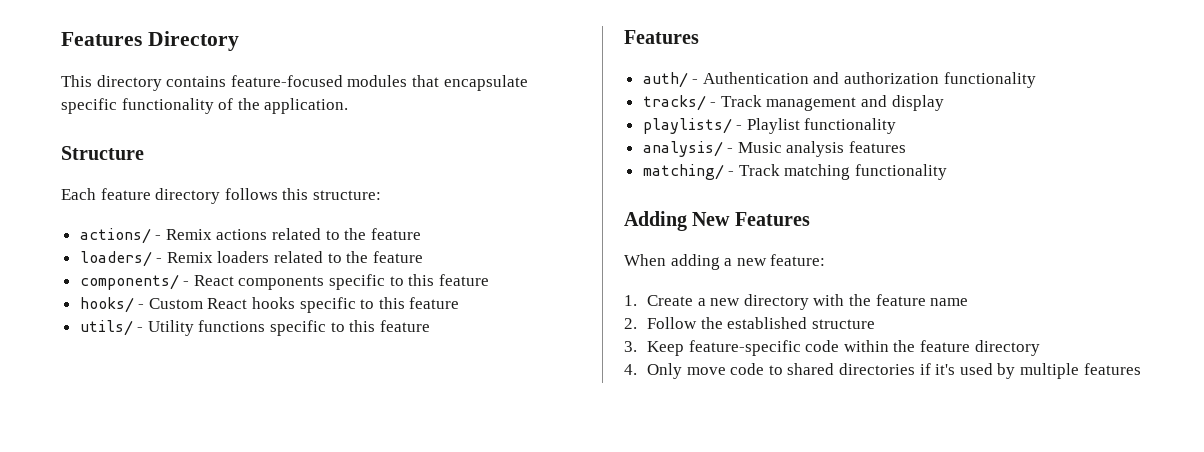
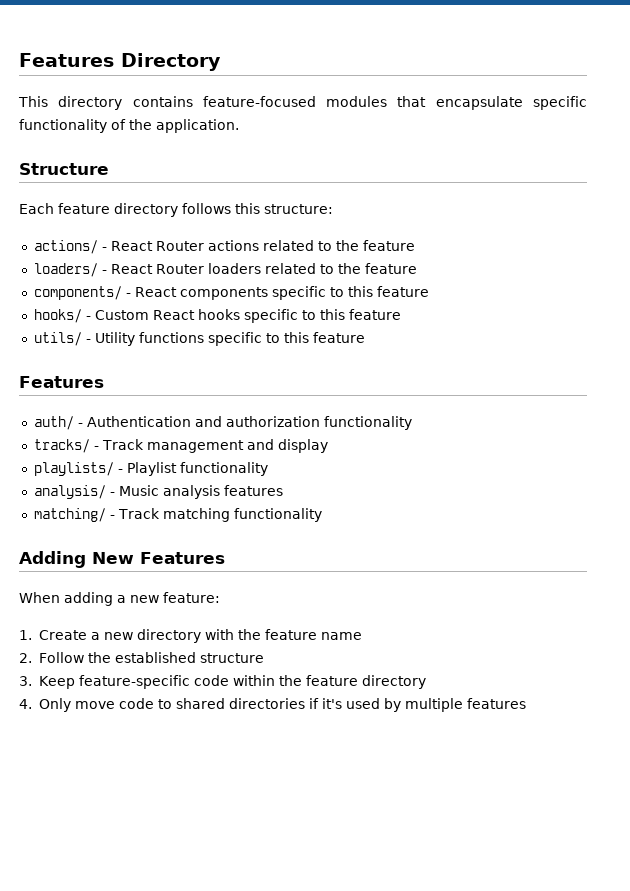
- actions/ - Remix actions related to the feature
+ actions/ - React Router actions related to the feature
- loaders/ - Remix loaders related to the feature
+ loaders/ - React Router loaders related to the feature

